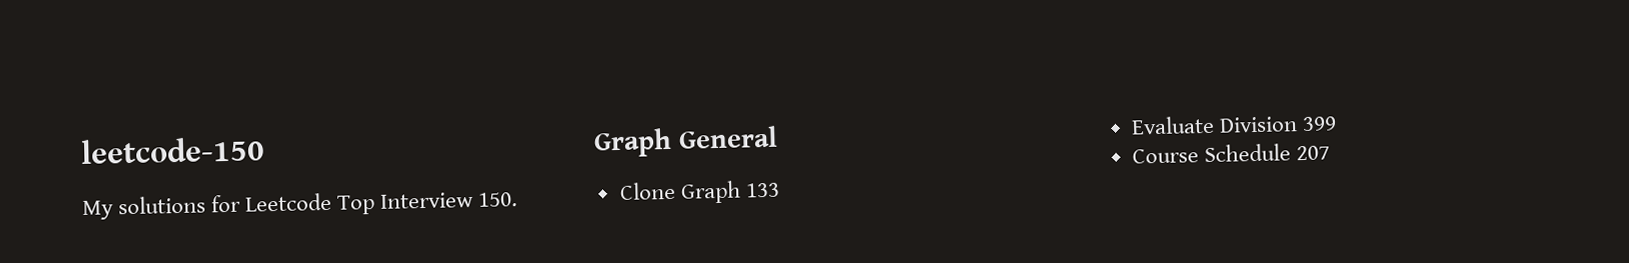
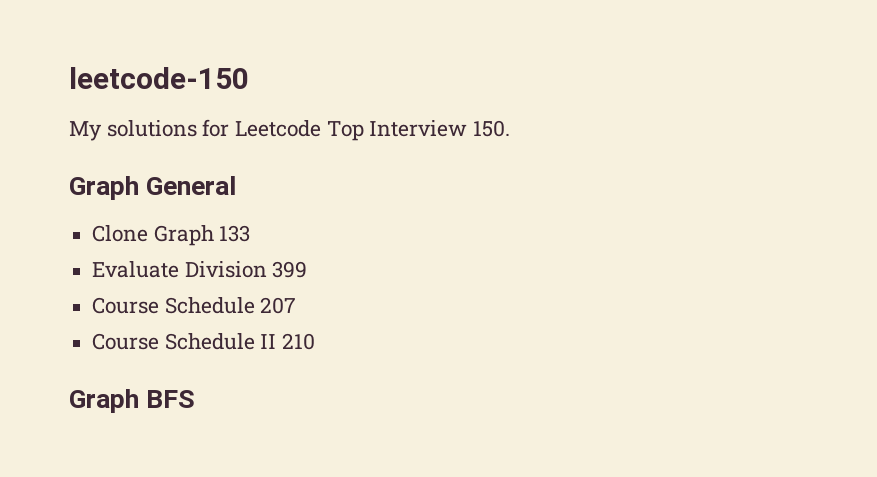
+ Course Schedule II 210
+ Graph BFS

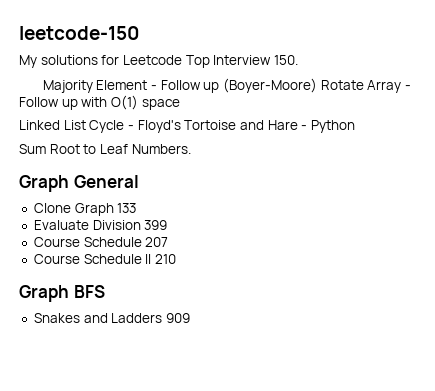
+ Majority Element - Follow up (Boyer-Moore) Rotate Array - Follow up with O(1) space
+ Linked List Cycle - Floyd's Tortoise and Hare - Python
+ Sum Root to Leaf Numbers.
+ Snakes and Ladders 909

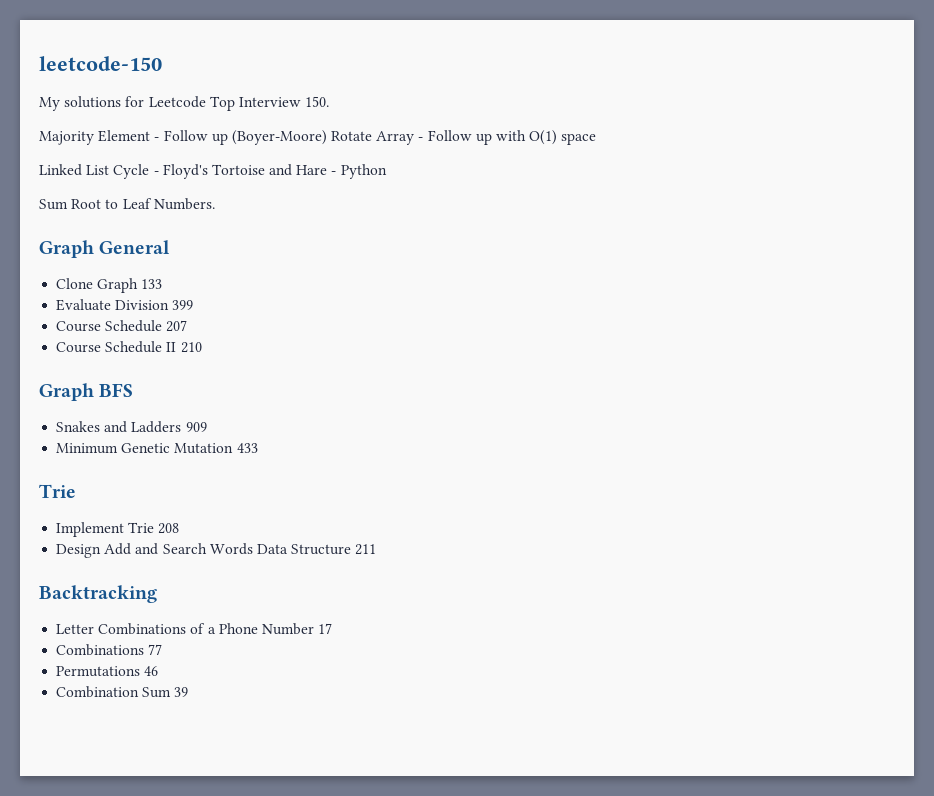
+ Minimum Genetic Mutation 433
+ Trie
+ Implement Trie 208
+ Design Add and Search Words Data Structure 211
+ Backtracking
+ Letter Combinations of a Phone Number 17
+ Combinations 77
+ Permutations 46
+ Combination Sum 39

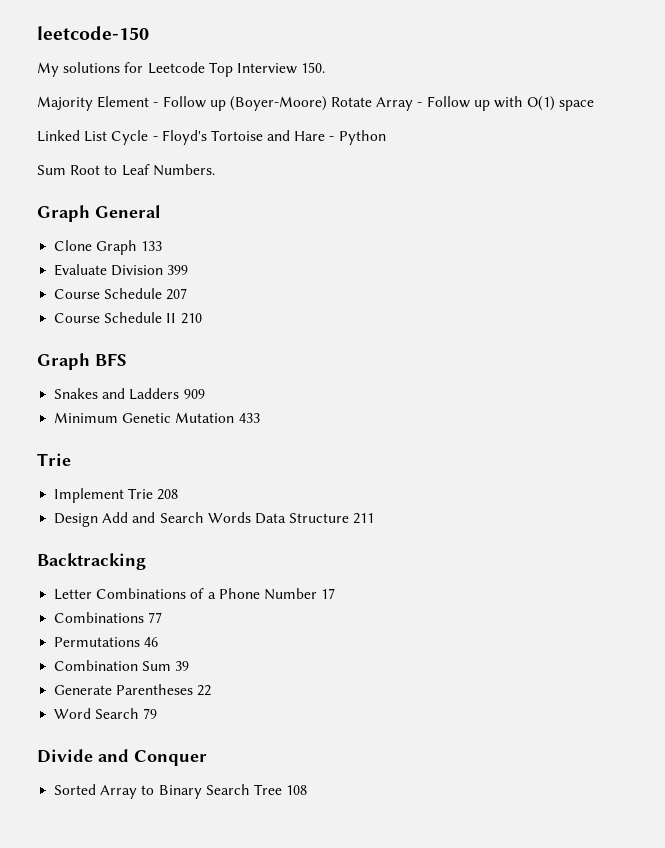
+ Generate Parentheses 22
+ Word Search 79
+ Divide and Conquer
+ Sorted Array to Binary Search Tree 108

